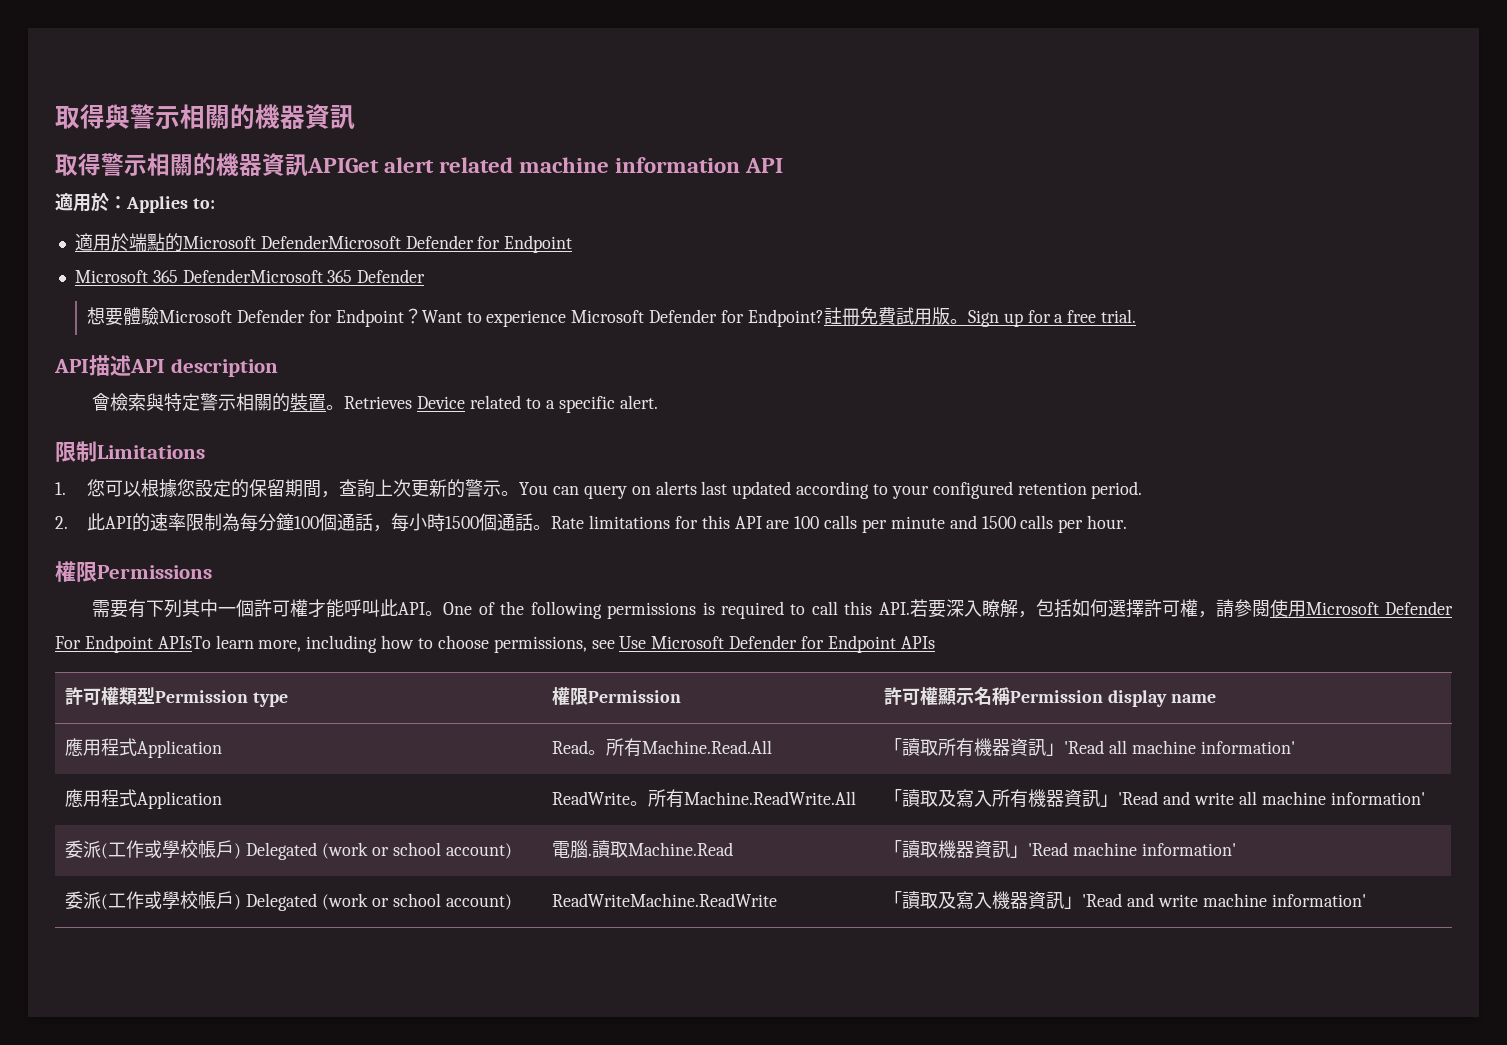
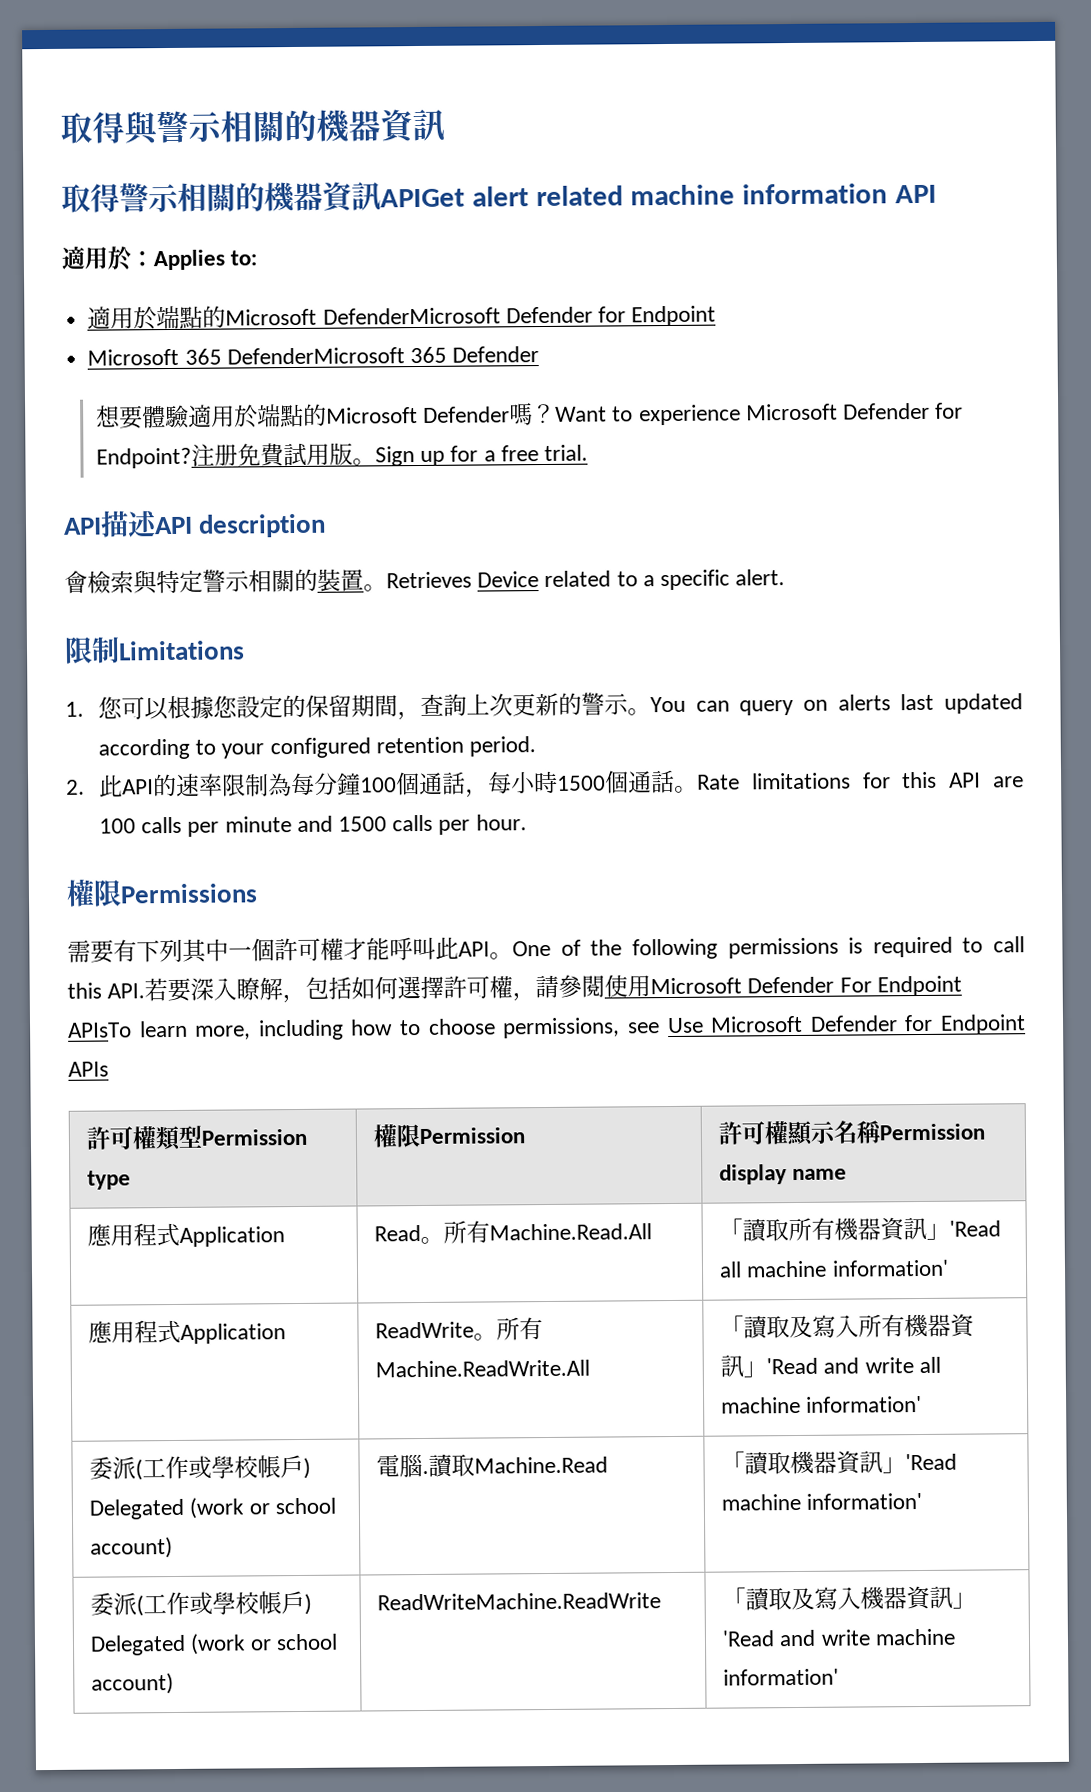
- 想要體驗Microsoft Defender for Endpoint？
+ 想要體驗適用於端點的Microsoft Defender嗎？
- 註冊免費試用版。
+ 注册免費試用版。

